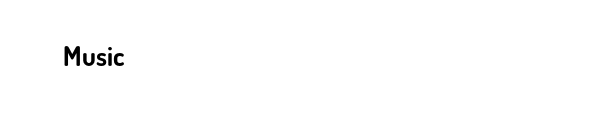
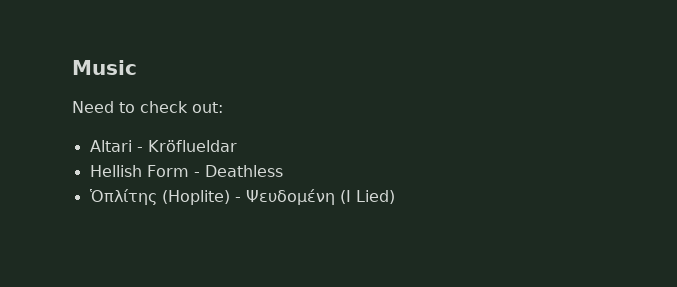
+ Need to check out:
+ Altari - Kröflueldar
+ Hellish Form - Deathless
+ Ὁπλίτης (Hoplite) - Ψευδομένη (I Lied)

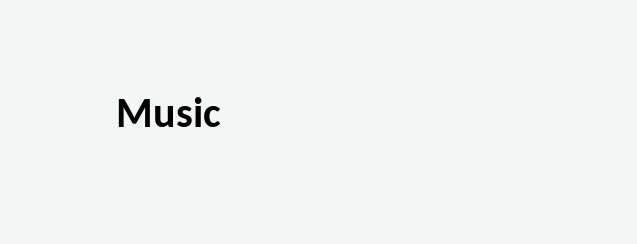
- Need to check out:
- Altari - Kröflueldar
- Hellish Form - Deathless
- Ὁπλίτης (Hoplite) - Ψευδομένη (I Lied)

